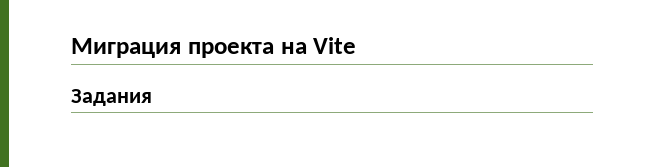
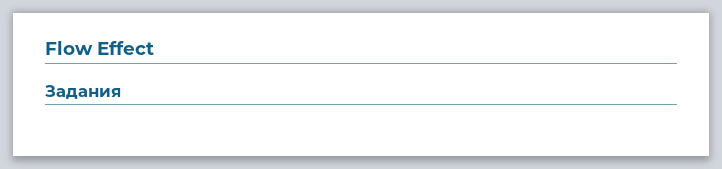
- Миграция проекта на Vite
+ Flow Effect

